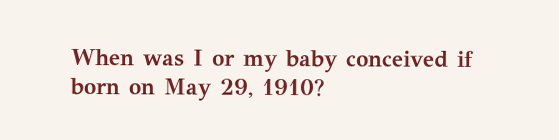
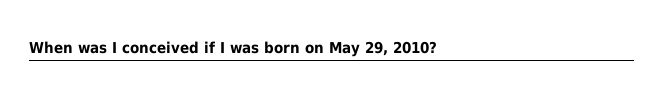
- When was I or my baby conceived if born on May 29, 1910?
+ When was I conceived if I was born on May 29, 2010?

